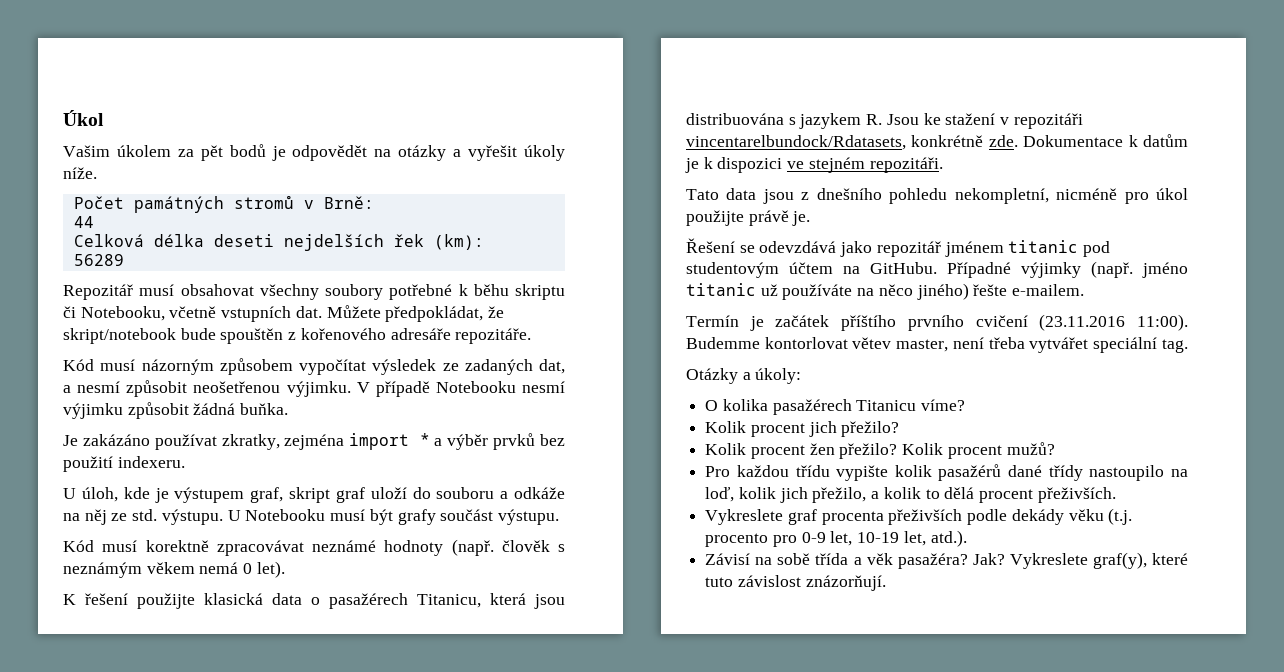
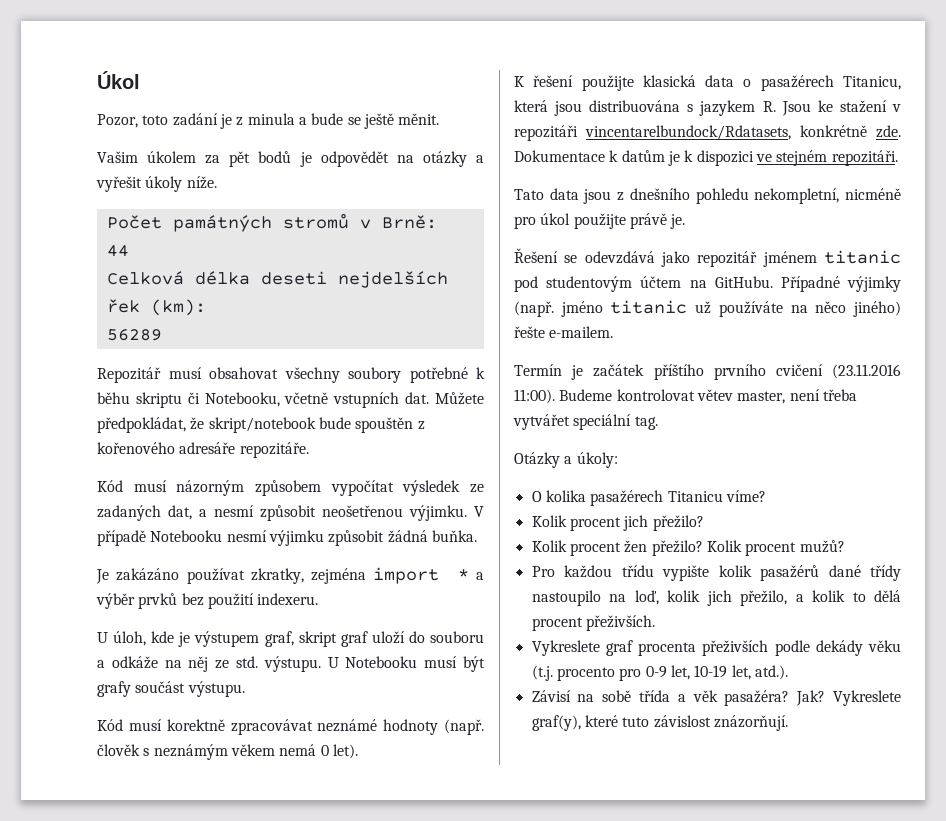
+ Pozor, toto zadání je z minula a bude se ještě měnit.
- Budemme kontorlovat větev master, není třeba vytvářet speciální tag.
+ Budeme kontrolovat větev master, není třeba vytvářet speciální tag.

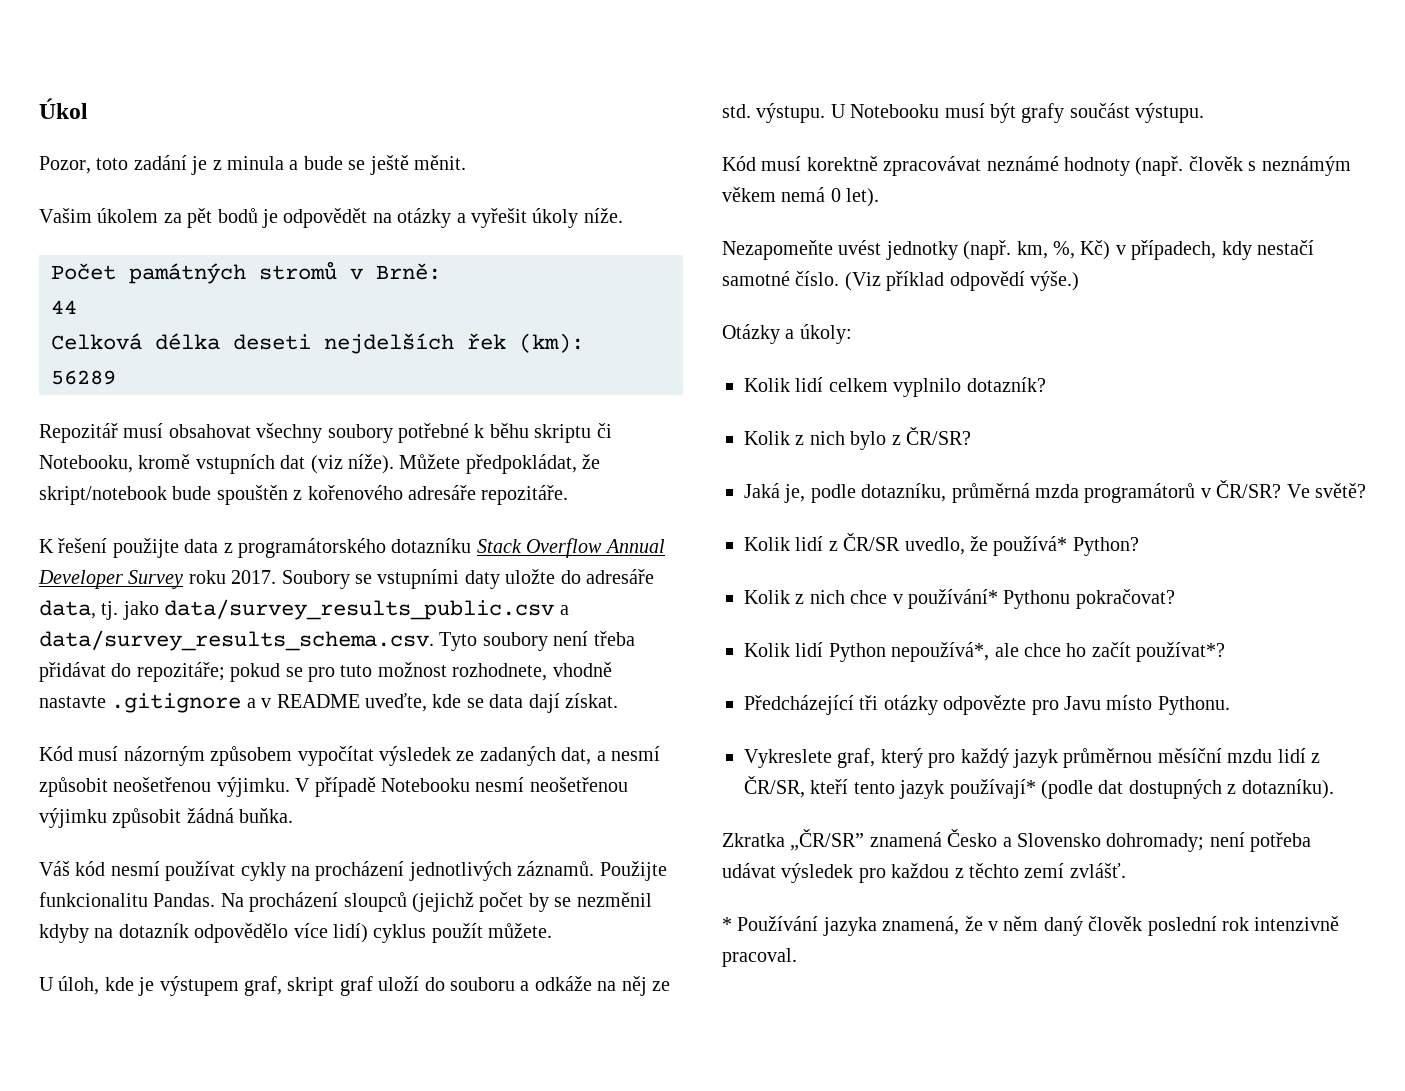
- Repozitář musí obsahovat všechny soubory potřebné k běhu skriptu či Notebooku, včetně vstupních dat.
+ Repozitář musí obsahovat všechny soubory potřebné k běhu skriptu či Notebooku, kromě vstupních dat (viz níže).
+ K řešení použijte data z programátorského dotazníku Stack Overflow Annual Developer Survey roku 2017. Soubory se vstupními daty uložte do adresáře data, tj. jako data/survey_results_public.csv a data/survey_results_schema.csv. Tyto soubory není třeba přidávat do repozitáře; pokud se pro tuto možnost rozhodnete, vhodně nastavte .gitignore a v README uveďte, kde se data dají získat.
- V případě Notebooku nesmí výjimku způsobit žádná buňka.
+ V případě Notebooku nesmí neošetřenou výjimku způsobit žádná buňka.
- Je zakázáno používat zkratky, zejména import * a výběr prvků bez použití indexeru.
+ Váš kód nesmí používat cykly na procházení jednotlivých záznamů. Použijte funkcionalitu Pandas. Na procházení sloupců (jejichž počet by se nezměnil kdyby na dotazník odpovědělo více lidí) cyklus použít můžete.
- K řešení použijte klasická data o pasažérech Titanicu, která jsou distribuována s jazykem R. Jsou ke stažení v repozitáři vincentarelbundock/Rdatasets, konkrétně zde. Dokumentace k datům je k dispozici ve stejném repozitáři.
- Tato data jsou z dnešního pohledu nekompletní, nicméně pro úkol použijte právě je.
- Řešení se odevzdává jako repozitář jménem titanic pod studentovým účtem na GitHubu. Případné výjimky (např. jméno titanic už používáte na něco jiného) řešte e-mailem.
- Termín je začátek příštího prvního cvičení (23.11.2016 11:00). Budeme kontrolovat větev master, není třeba vytvářet speciální tag.
+ Nezapomeňte uvést jednotky (např. km, %, Kč) v případech, kdy nestačí samotné číslo. (Viz příklad odpovědí výše.)
  Otázky a úkoly:
- O kolika pasažérech Titanicu víme?
- Kolik procent jich přežilo?
- Kolik procent žen přežilo? Kolik procent mužů?
- Pro každou třídu vypište kolik pasažérů dané třídy nastoupilo na loď, kolik jich přežilo, a kolik to dělá procent přeživších.
- Vykreslete graf procenta přeživších podle dekády věku (t.j. procento pro 0-9 let, 10-19 let, atd.).
- Závisí na sobě třída a věk pasažéra? Jak? Vykreslete graf(y), které tuto závislost znázorňují.
+ Kolik lidí celkem vyplnilo dotazník?
+ Kolik z nich bylo z ČR/SR?
+ Jaká je, podle dotazníku, průměrná mzda programátorů v ČR/SR? Ve světě?
+ Kolik lidí z ČR/SR uvedlo, že používá* Python?
+ Kolik z nich chce v používání* Pythonu pokračovat?
+ Kolik lidí Python nepoužívá*, ale chce ho začít používat*?
+ Předcházející tři otázky odpovězte pro Javu místo Pythonu.
+ Vykreslete graf, který pro každý jazyk průměrnou měsíční mzdu lidí z ČR/SR, kteří tento jazyk používají* (podle dat dostupných z dotazníku).
+ Zkratka „ČR/SR” znamená Česko a Slovensko dohromady; není potřeba udávat výsledek pro každou z těchto zemí zvlášť.
+ * Používání jazyka znamená, že v něm daný člověk poslední rok intenzivně pracoval.

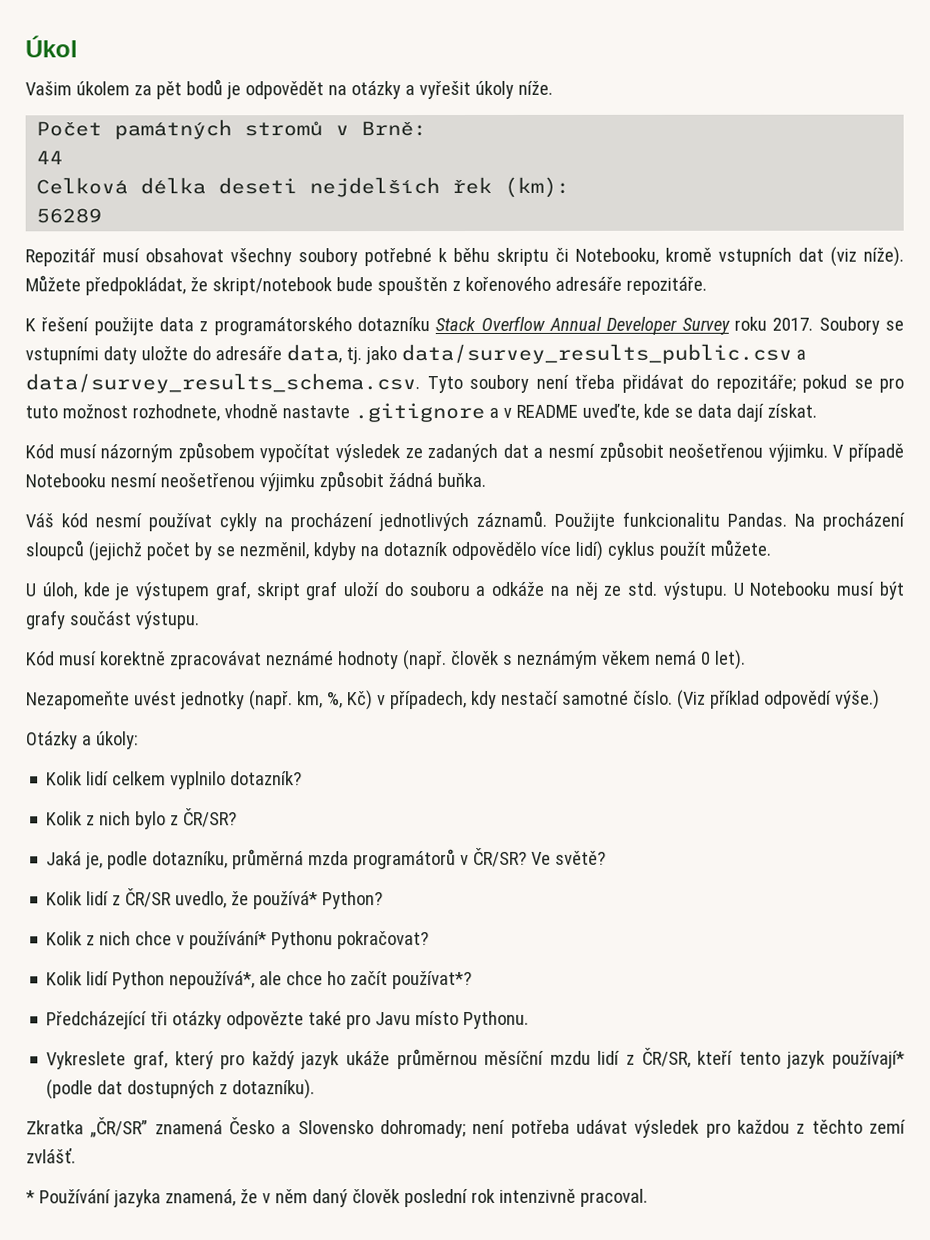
- Pozor, toto zadání je z minula a bude se ještě měnit.
- Kód musí názorným způsobem vypočítat výsledek ze zadaných dat, a nesmí způsobit neošetřenou výjimku.
+ Kód musí názorným způsobem vypočítat výsledek ze zadaných dat a nesmí způsobit neošetřenou výjimku.
- Na procházení sloupců (jejichž počet by se nezměnil kdyby na dotazník odpovědělo více lidí) cyklus použít můžete.
+ Na procházení sloupců (jejichž počet by se nezměnil, kdyby na dotazník odpovědělo více lidí) cyklus použít můžete.
- Předcházející tři otázky odpovězte pro Javu místo Pythonu.
+ Předcházející tři otázky odpovězte také pro Javu místo Pythonu.
- Vykreslete graf, který pro každý jazyk průměrnou měsíční mzdu lidí z ČR/SR, kteří tento jazyk používají* (podle dat dostupných z dotazníku).
+ Vykreslete graf, který pro každý jazyk ukáže průměrnou měsíční mzdu lidí z ČR/SR, kteří tento jazyk používají* (podle dat dostupných z dotazníku).

